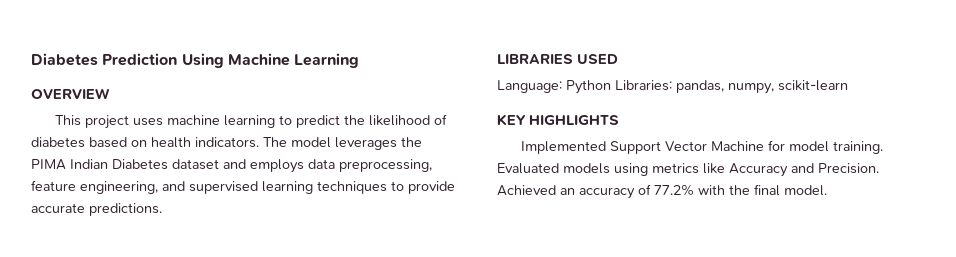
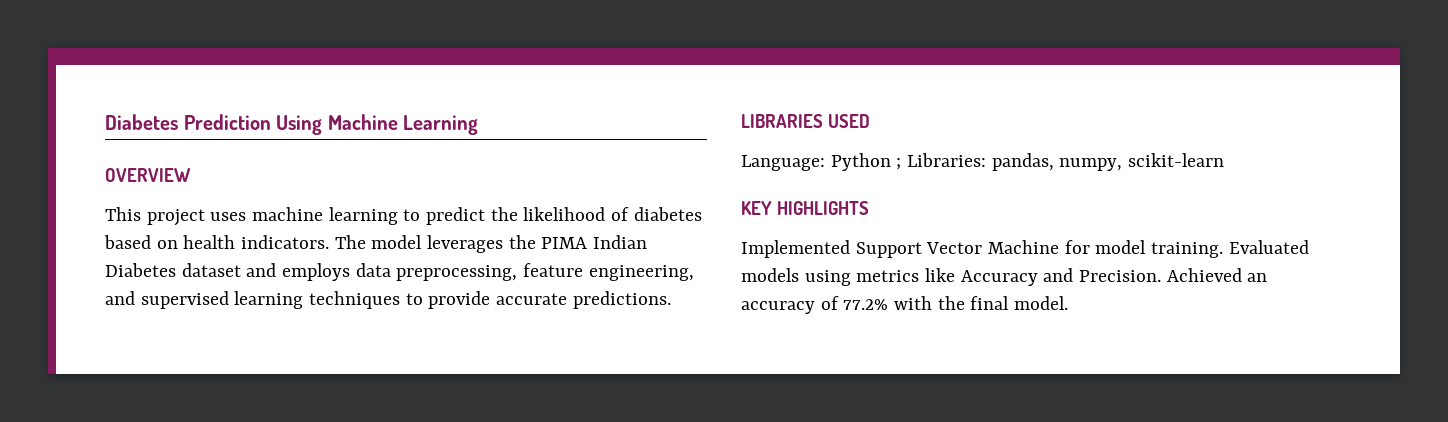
- Language: Python Libraries: pandas, numpy, scikit-learn
+ Language: Python ; Libraries: pandas, numpy, scikit-learn

